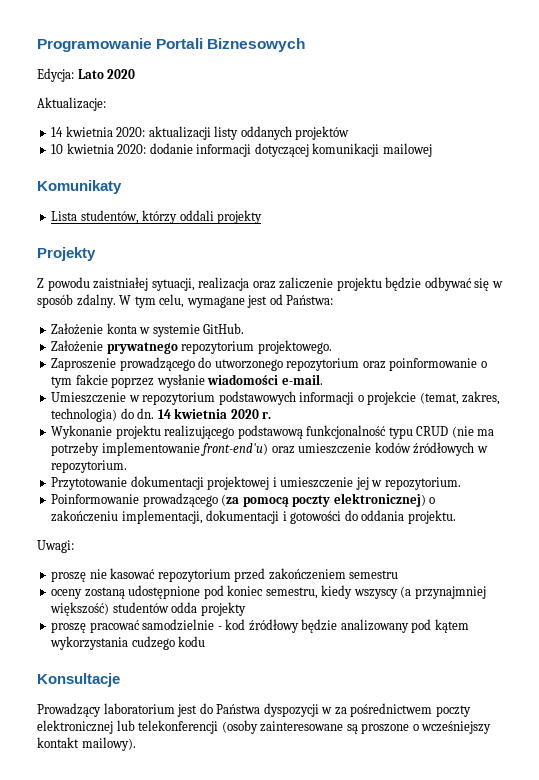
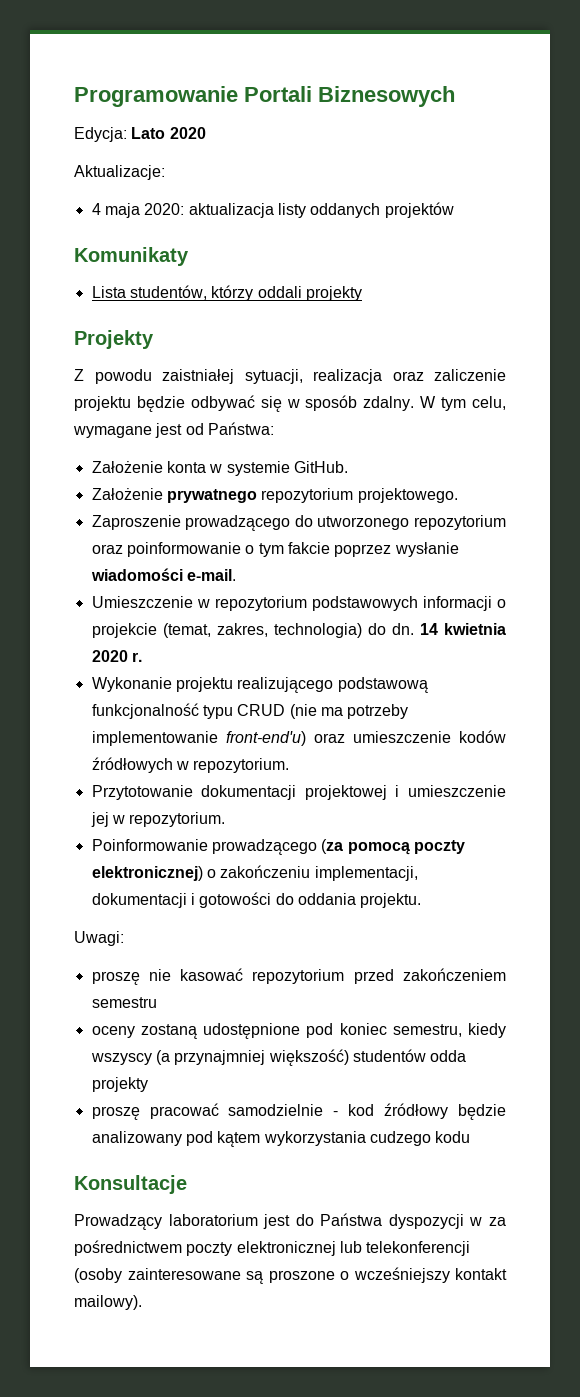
- 14 kwietnia 2020: aktualizacji listy oddanych projektów
+ 4 maja 2020: aktualizacja listy oddanych projektów
- 10 kwietnia 2020: dodanie informacji dotyczącej komunikacji mailowej

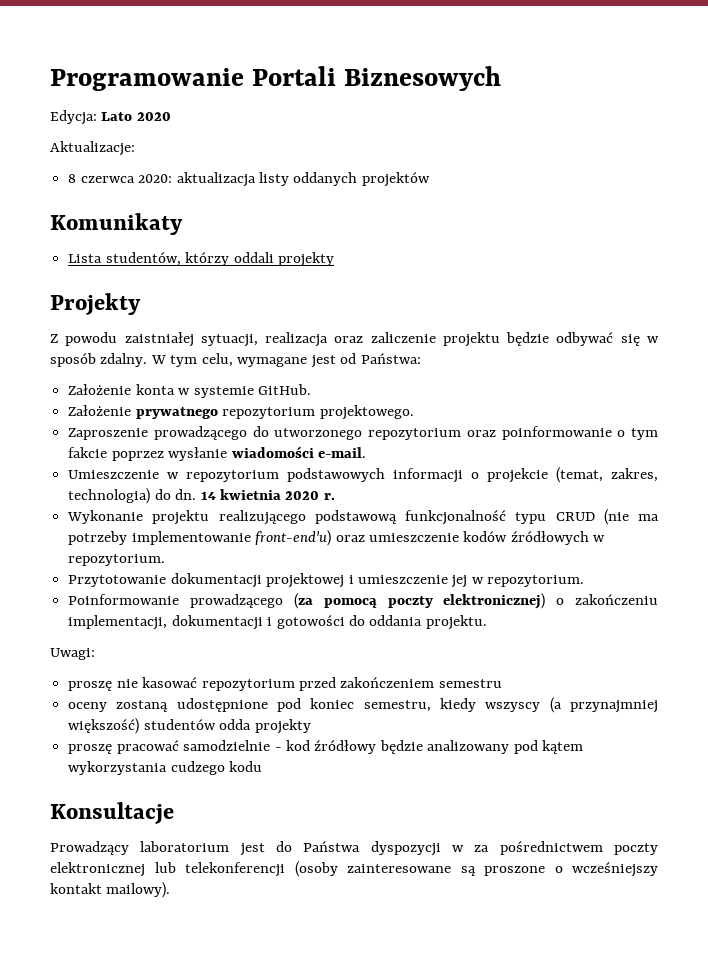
- 4 maja 2020: aktualizacja listy oddanych projektów
+ 8 czerwca 2020: aktualizacja listy oddanych projektów

